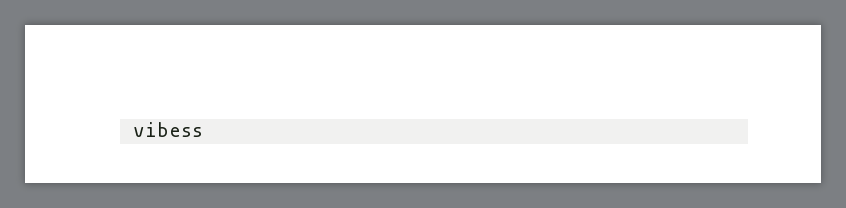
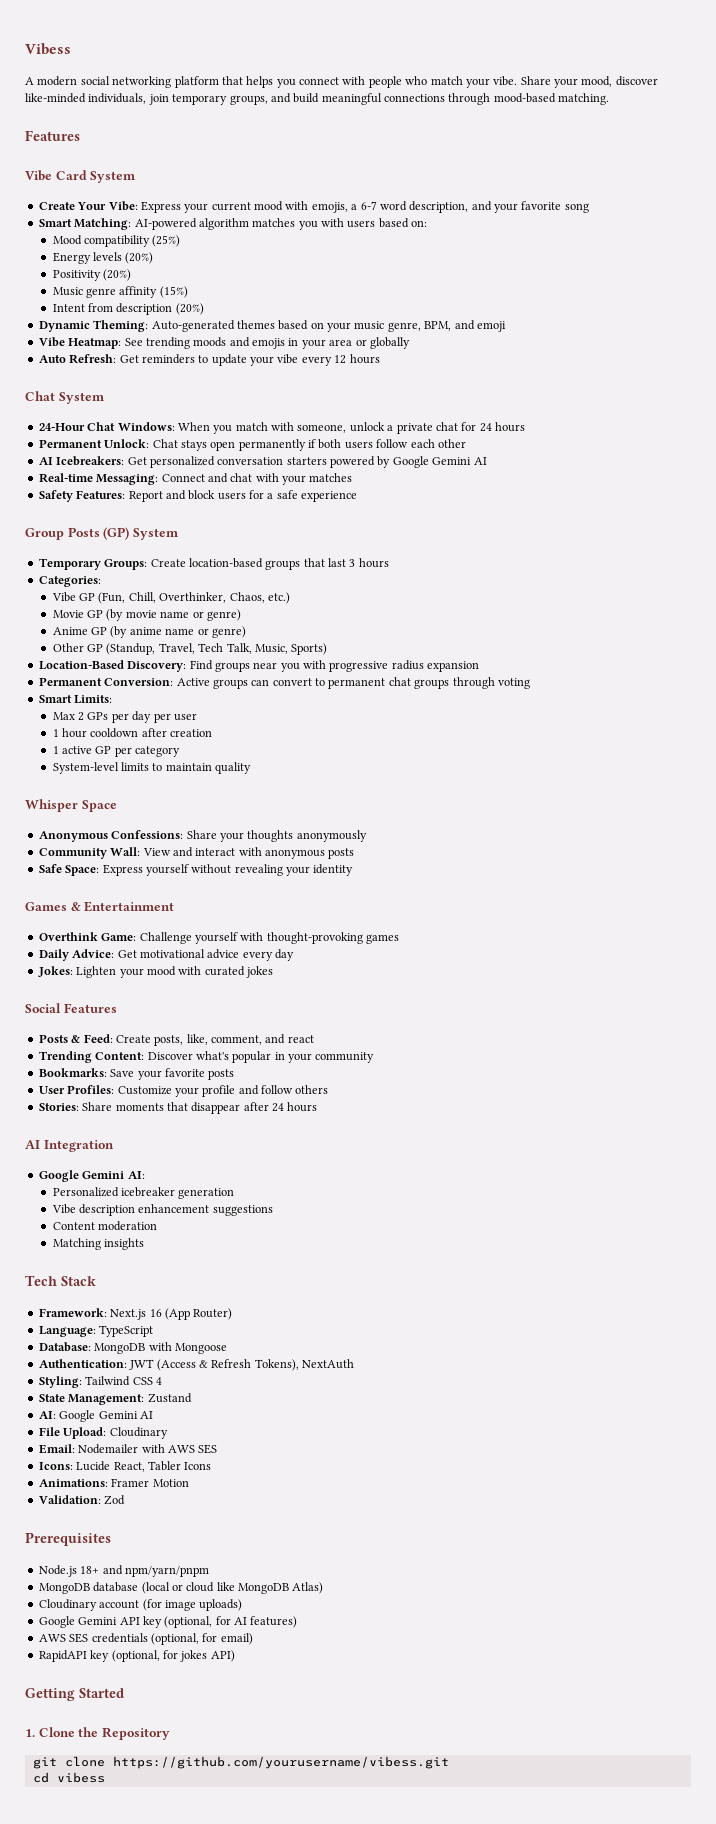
- vibess
+ Vibess
+ A modern social networking platform that helps you connect with people who match your vibe. Share your mood, discover like-minded individuals, join temporary groups, and build meaningful connections through mood-based matching.
+ Features
+ Vibe Card System
+ Create Your Vibe: Express your current mood with emojis, a 6-7 word description, and your favorite song
+ Smart Matching: AI-powered algorithm matches you with users based on:
+ Mood compatibility (25%)
+ Energy levels (20%)
+ Positivity (20%)
+ Music genre affinity (15%)
+ Intent from description (20%)
+ Dynamic Theming: Auto-generated themes based on your music genre, BPM, and emoji
+ Vibe Heatmap: See trending moods and emojis in your area or globally
+ Auto Refresh: Get reminders to update your vibe every 12 hours
+ Chat System
+ 24-Hour Chat Windows: When you match with someone, unlock a private chat for 24 hours
+ Permanent Unlock: Chat stays open permanently if both users follow each other
+ AI Icebreakers: Get personalized conversation starters powered by Google Gemini AI
+ Real-time Messaging: Connect and chat with your matches
+ Safety Features: Report and block users for a safe experience
+ Group Posts (GP) System
+ Temporary Groups: Create location-based groups that last 3 hours
+ Categories:
+ Vibe GP (Fun, Chill, Overthinker, Chaos, etc.)
+ Movie GP (by movie name or genre)
+ Anime GP (by anime name or genre)
+ Other GP (Standup, Travel, Tech Talk, Music, Sports)
+ Location-Based Discovery: Find groups near you with progressive radius expansion
+ Permanent Conversion: Active groups can convert to permanent chat groups through voting
+ Smart Limits:
+ Max 2 GPs per day per user
+ 1 hour cooldown after creation
+ 1 active GP per category
+ System-level limits to maintain quality
+ Whisper Space
+ Anonymous Confessions: Share your thoughts anonymously
+ Community Wall: View and interact with anonymous posts
+ Safe Space: Express yourself without revealing your identity
+ Games & Entertainment
+ Overthink Game: Challenge yourself with thought-provoking games
+ Daily Advice: Get motivational advice every day
+ Jokes: Lighten your mood with curated jokes
+ Social Features
+ Posts & Feed: Create posts, like, comment, and react
+ Trending Content: Discover what's popular in your community
+ Bookmarks: Save your favorite posts
+ User Profiles: Customize your profile and follow others
+ Stories: Share moments that disappear after 24 hours
+ AI Integration
+ Google Gemini AI:
+ Personalized icebreaker generation
+ Vibe description enhancement suggestions
+ Content moderation
+ Matching insights
+ Tech Stack
+ Framework: Next.js 16 (App Router)
+ Language: TypeScript
+ Database: MongoDB with Mongoose
+ Authentication: JWT (Access & Refresh Tokens), NextAuth
+ Styling: Tailwind CSS 4
+ State Management: Zustand
+ AI: Google Gemini AI
+ File Upload: Cloudinary
+ Email: Nodemailer with AWS SES
+ Icons: Lucide React, Tabler Icons
+ Animations: Framer Motion
+ Validation: Zod
+ Prerequisites
+ Node.js 18+ and npm/yarn/pnpm
+ MongoDB database (local or cloud like MongoDB Atlas)
+ Cloudinary account (for image uploads)
+ Google Gemini API key (optional, for AI features)
+ AWS SES credentials (optional, for email)
+ RapidAPI key (optional, for jokes API)
+ Getting Started
+ 1. Clone the Repository
+ git clone https://github.com/yourusername/vibess.git
+ cd vibess

